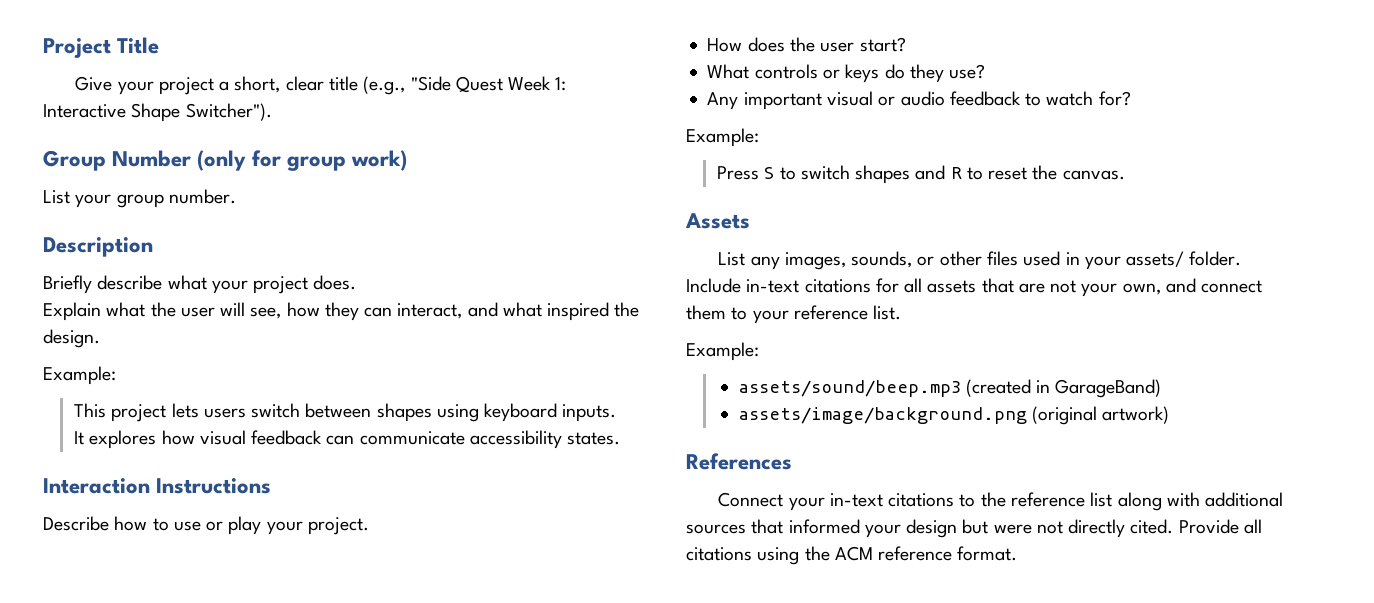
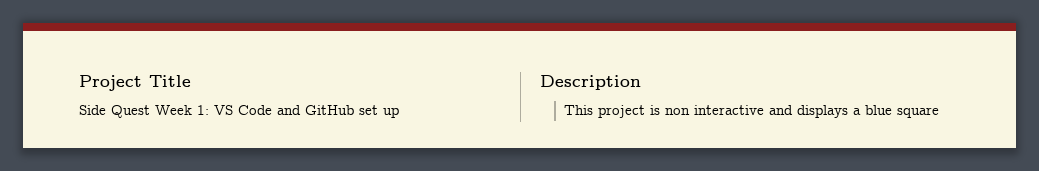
- Give your project a short, clear title (e.g., "Side Quest Week 1: Interactive Shape Switcher").
- Group Number (only for group work)
- List your group number.
+ Side Quest Week 1: VS Code and GitHub set up
  Description
- Briefly describe what your project does.
- Explain what the user will see, how they can interact, and what inspired the design.
- Example:
- This project lets users switch between shapes using keyboard inputs.
- It explores how visual feedback can communicate accessibility states.
- Interaction Instructions
- Describe how to use or play your project.
- How does the user start?
- What controls or keys do they use?
- Any important visual or audio feedback to watch for?
- Example:
- Press S to switch shapes and R to reset the canvas.
- Assets
- List any images, sounds, or other files used in your assets/ folder. Include in-text citations for all assets that are not your own, and connect them to your reference list.
- Example:
- assets/sound/beep.mp3 (created in GarageBand)
- assets/image/background.png (original artwork)
- References
- Connect your in-text citations to the reference list along with additional sources that informed your design but were not directly cited. Provide all citations using the ACM reference format.
+ This project is non interactive and displays a blue square

